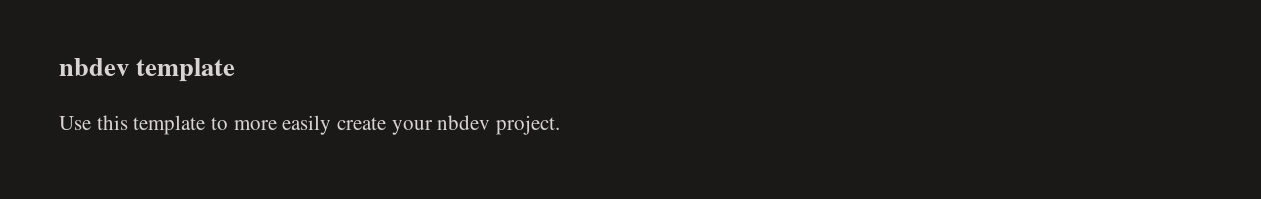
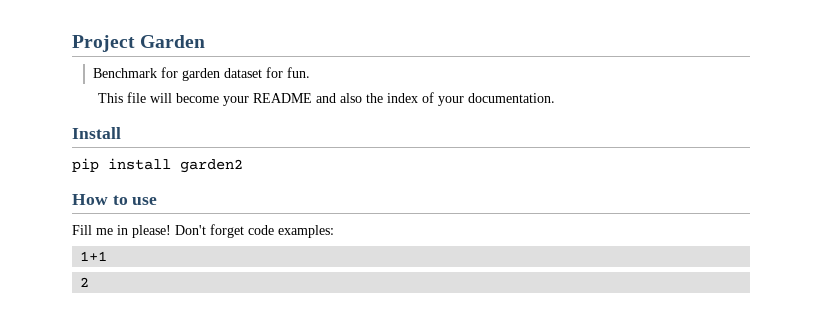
- nbdev template
- Use this template to more easily create your nbdev project.
+ Project Garden
+ Benchmark for garden dataset for fun.
+ This file will become your README and also the index of your documentation.
+ Install
+ pip install garden2
+ How to use
+ Fill me in please! Don't forget code examples:
+ 1+1
+ 2

